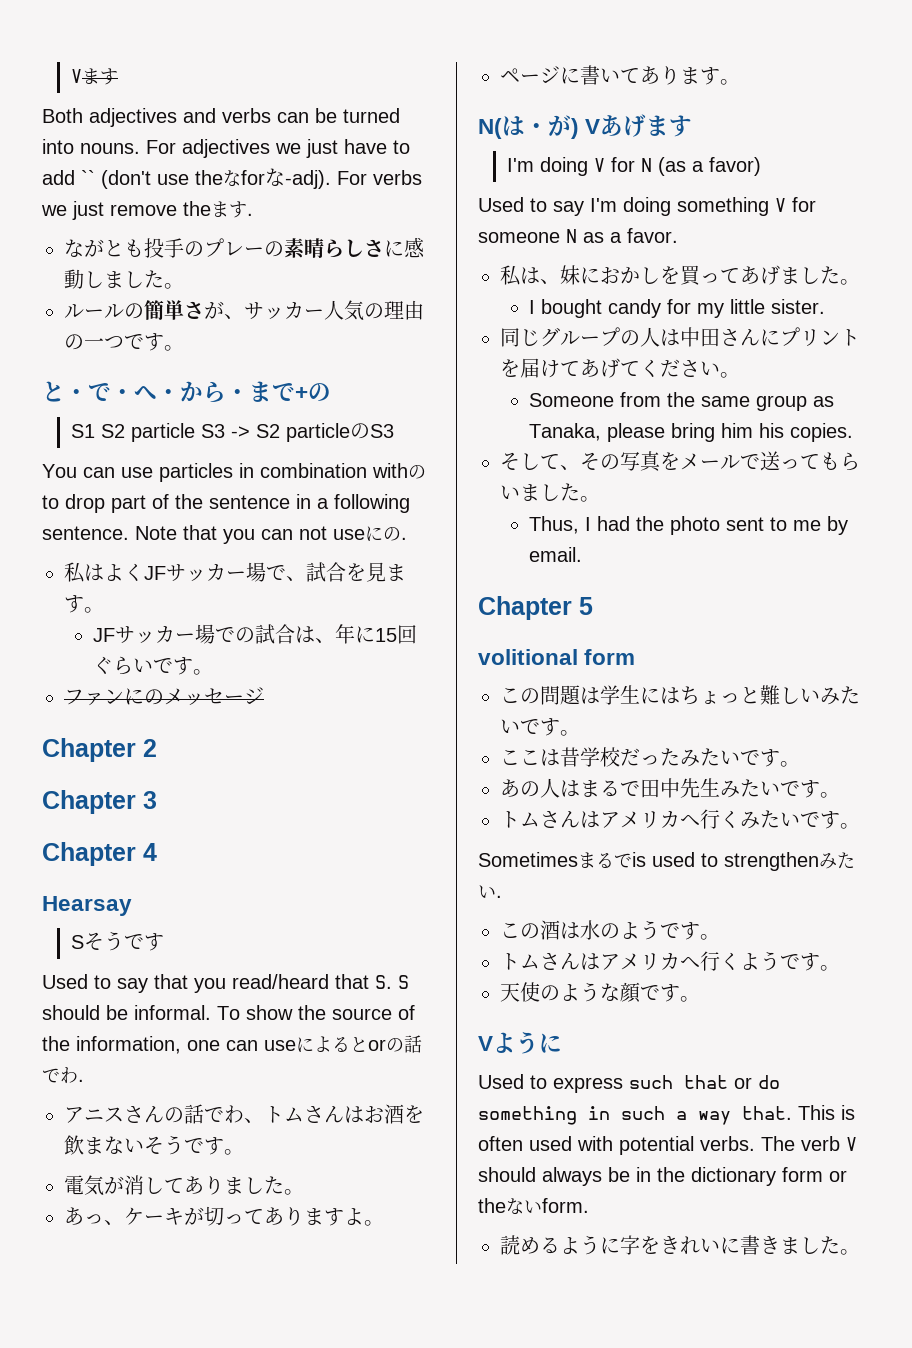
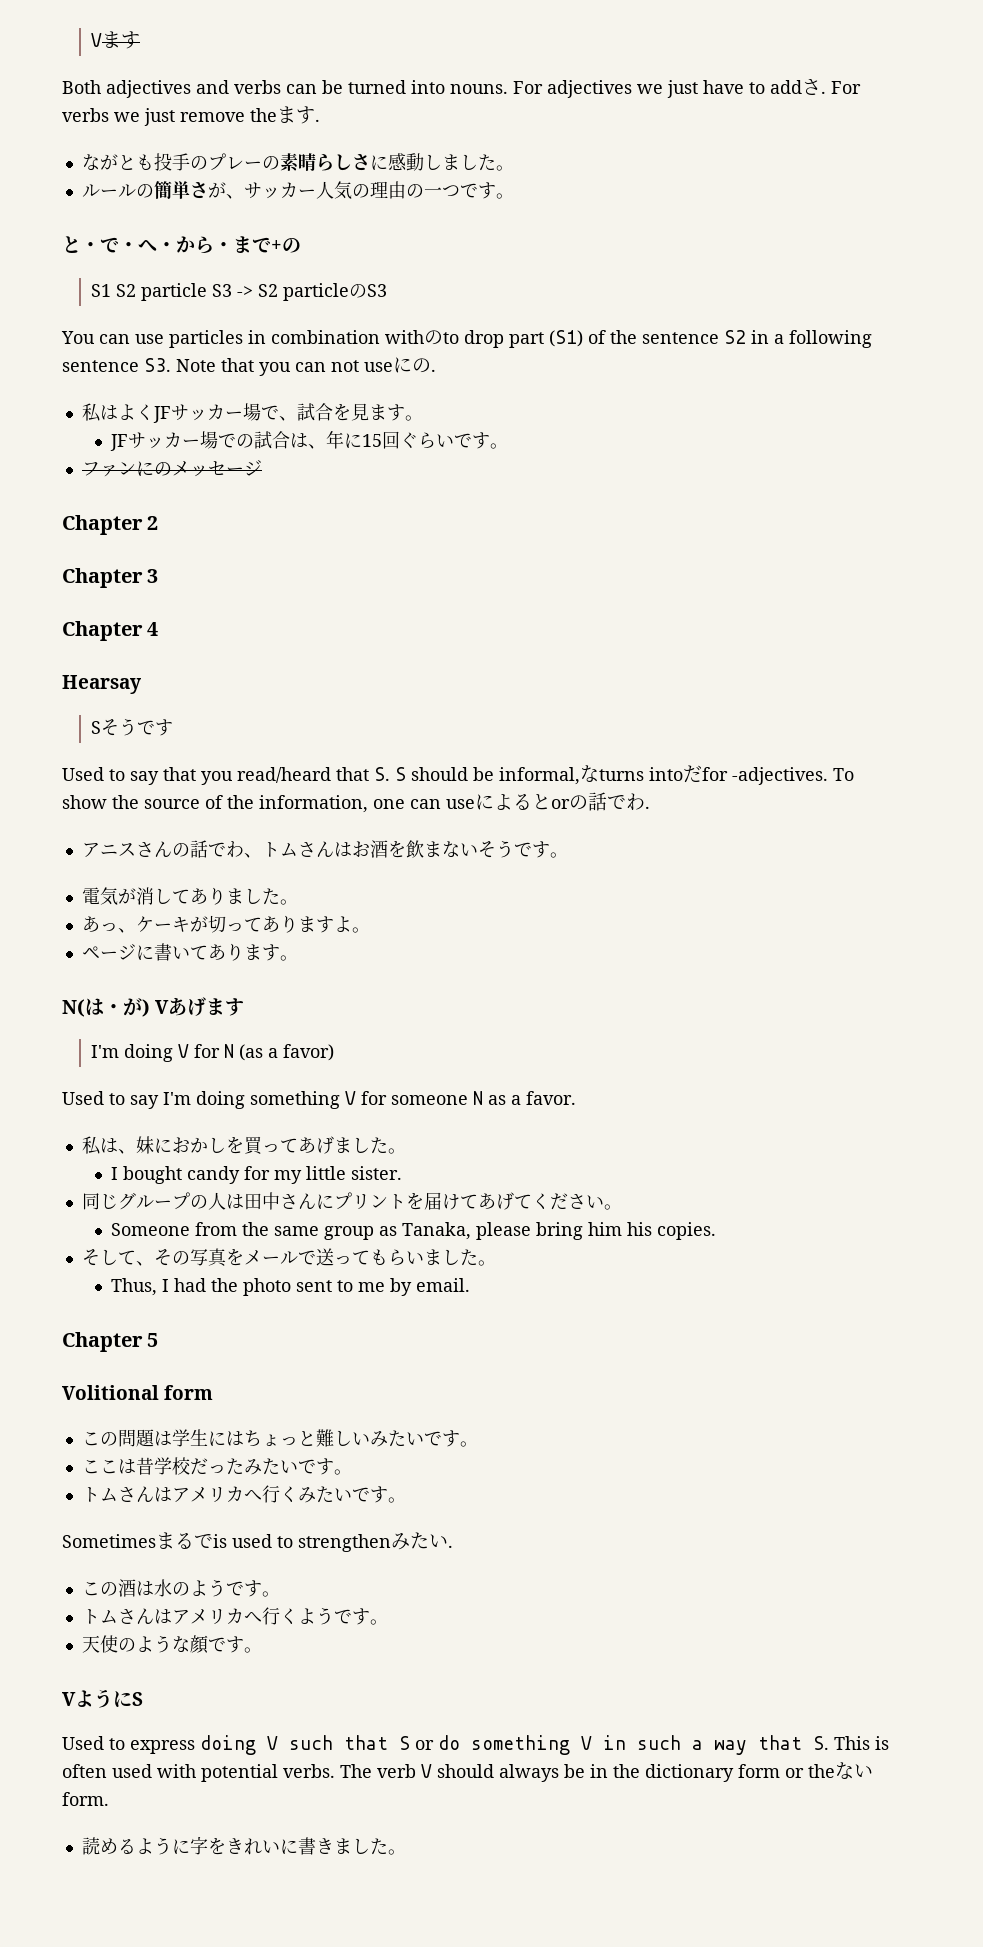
- For adjectives we just have to add `` (don't use theなforな-adj).
+ For adjectives we just have to addさ.
- You can use particles in combination withのto drop part of the sentence in a following sentence. Note that you can not useにの.
+ You can use particles in combination withのto drop part (S1) of the sentence S2 in a following sentence S3. Note that you can not useにの.
- Used to say that you read/heard that S. S should be informal.
+ Used to say that you read/heard that S. S should be informal,なturns intoだfor -adjectives.
- 同じグループの人は中田さんにプリントを届けてあげてください。
+ 同じグループの人は田中さんにプリントを届けてあげてください。
- volitional form
+ Volitional form
- あの人はまるで田中先生みたいです。
- Vように
+ VようにS
- Used to express such that or do something in such a way that. This is often used with potential verbs.
+ Used to express doing V such that S or do something V in such a way that S. This is often used with potential verbs.

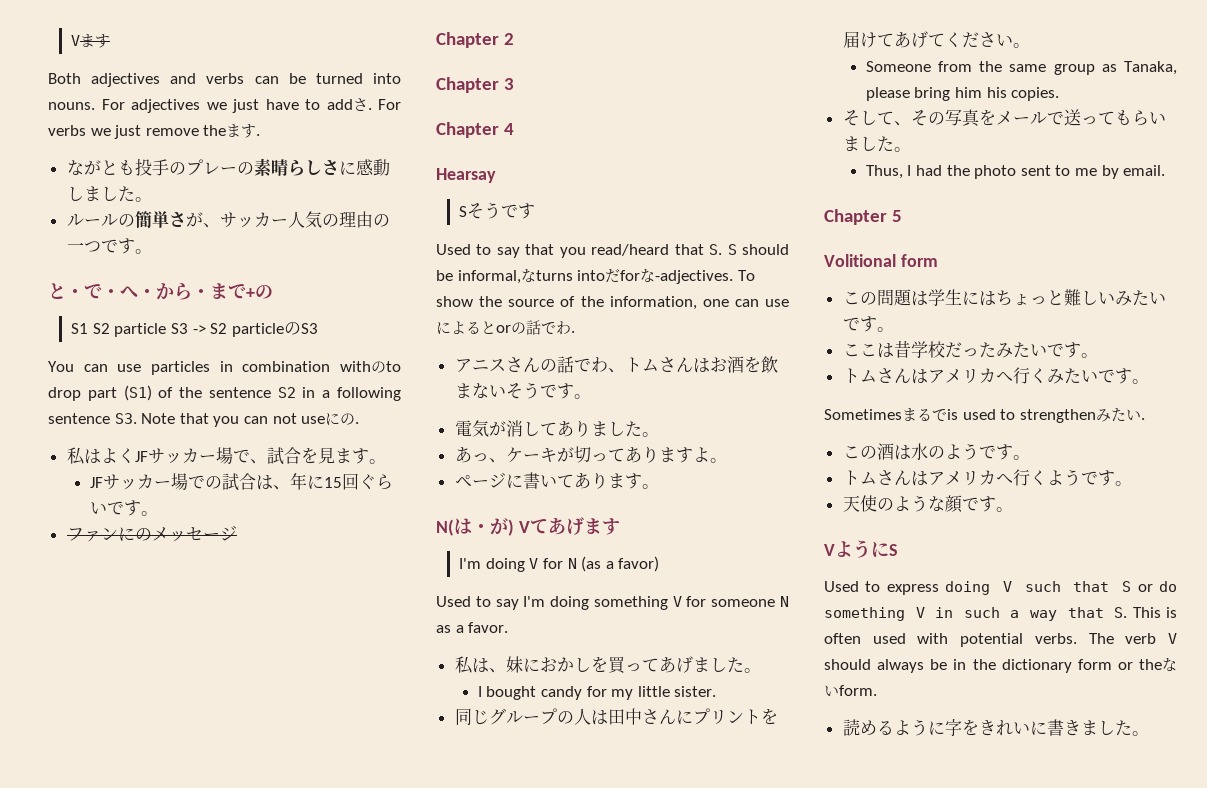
- Used to say that you read/heard that S. S should be informal,なturns intoだfor -adjectives.
+ Used to say that you read/heard that S. S should be informal,なturns intoだforな-adjectives.
- N(は・が) Vあげます
+ N(は・が) Vてあげます

